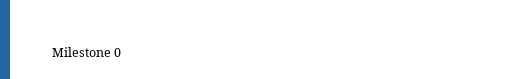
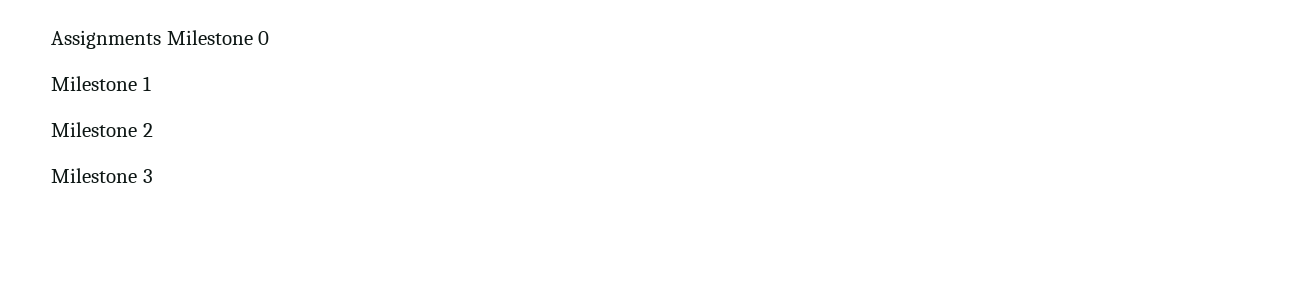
- Milestone 0
+ Assignments Milestone 0
+ Milestone 1
+ Milestone 2
+ Milestone 3

